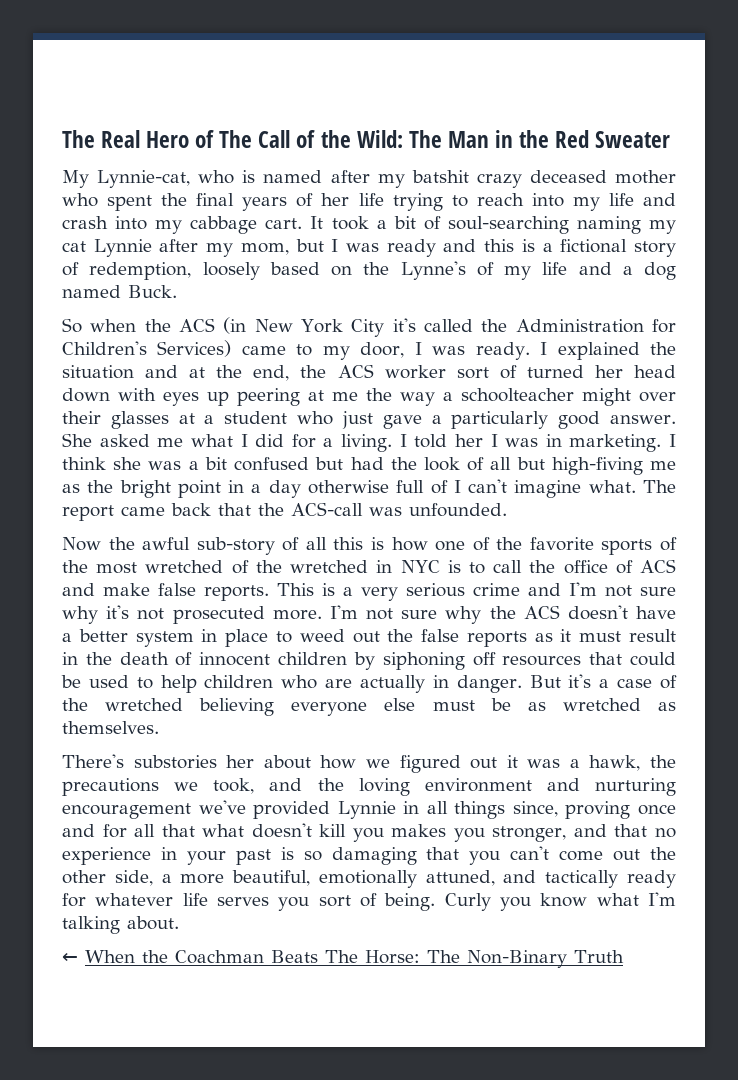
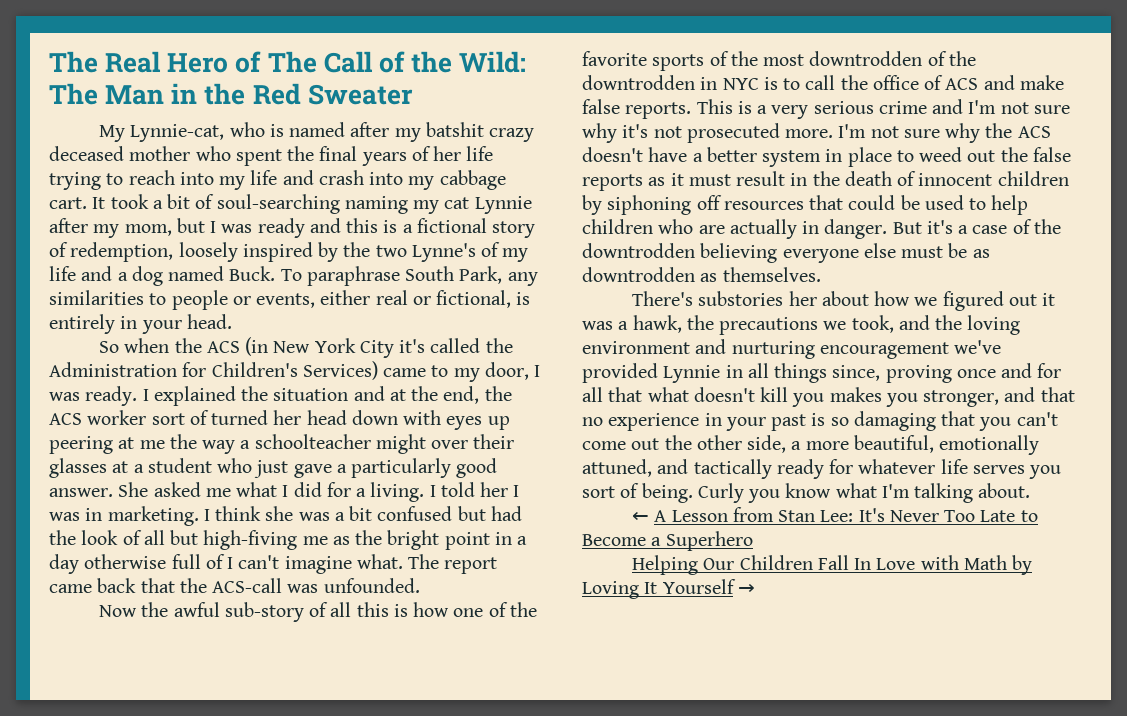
- It took a bit of soul-searching naming my cat Lynnie after my mom, but I was ready and this is a fictional story of redemption, loosely based on the Lynne's of my life and a dog named Buck.
+ It took a bit of soul-searching naming my cat Lynnie after my mom, but I was ready and this is a fictional story of redemption, loosely inspired by the two Lynne's of my life and a dog named Buck. To paraphrase South Park, any similarities to people or events, either real or fictional, is entirely in your head.
- Now the awful sub-story of all this is how one of the favorite sports of the most wretched of the wretched in NYC is to call the office of ACS and make false reports.
+ Now the awful sub-story of all this is how one of the favorite sports of the most downtrodden of the downtrodden in NYC is to call the office of ACS and make false reports.
- But it's a case of the wretched believing everyone else must be as wretched as themselves.
+ But it's a case of the downtrodden believing everyone else must be as downtrodden as themselves.
- ← When the Coachman Beats The Horse: The Non-Binary Truth
+ ← A Lesson from Stan Lee: It's Never Too Late to Become a Superhero
+ Helping Our Children Fall In Love with Math by Loving It Yourself →

